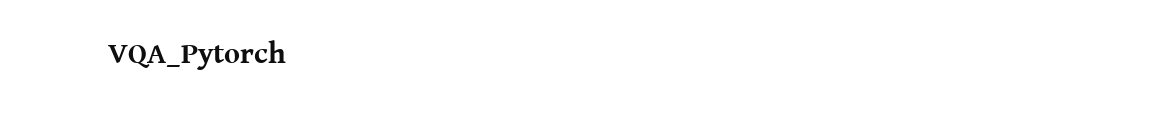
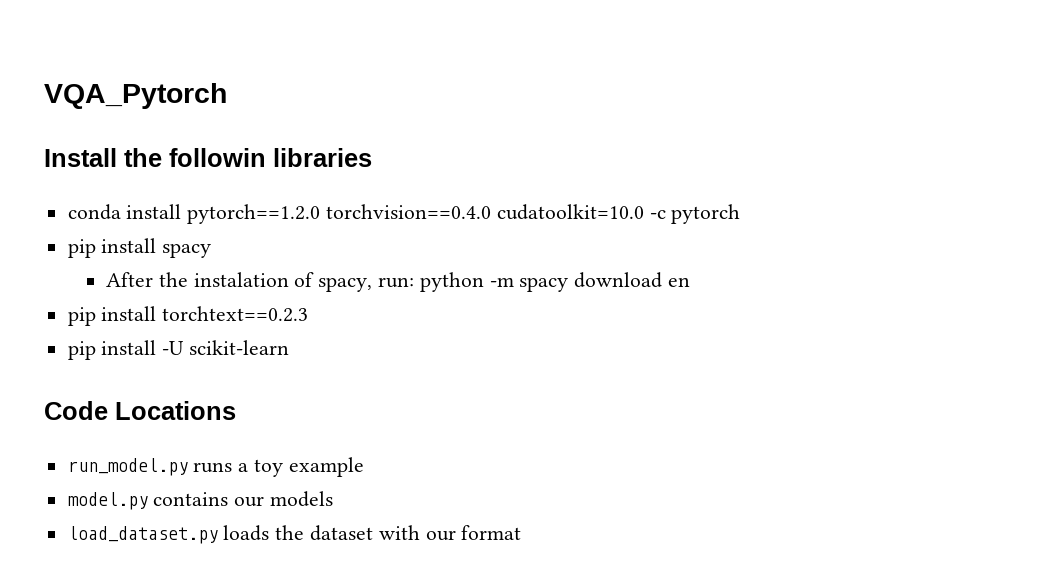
+ Install the followin libraries
+ conda install pytorch==1.2.0 torchvision==0.4.0 cudatoolkit=10.0 -c pytorch
+ pip install spacy
+ After the instalation of spacy, run: python -m spacy download en
+ pip install torchtext==0.2.3
+ pip install -U scikit-learn
+ Code Locations
+ run_model.py runs a toy example
+ model.py contains our models
+ load_dataset.py loads the dataset with our format

